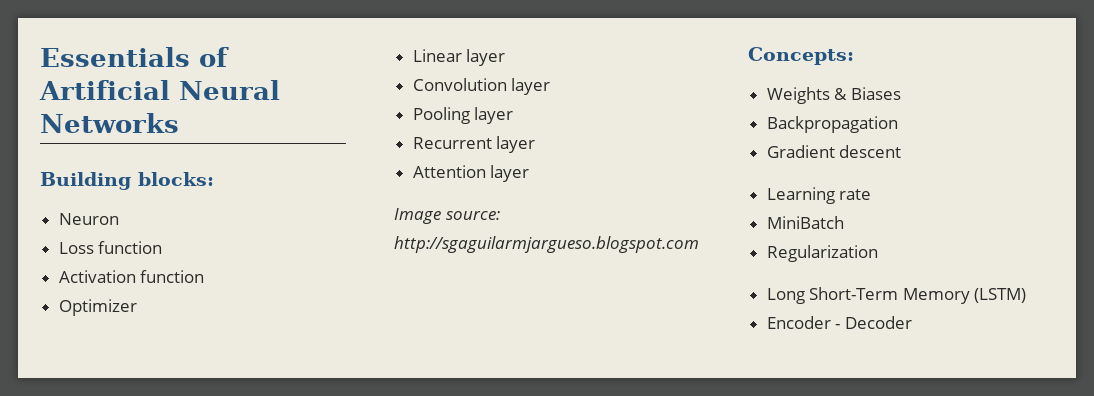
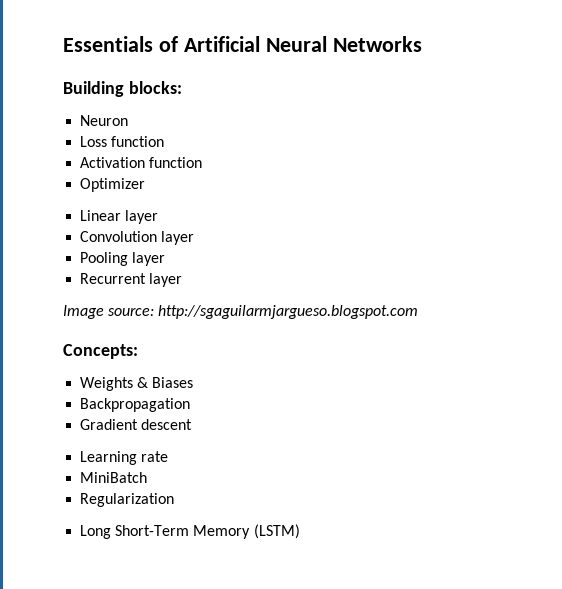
- Attention layer
- Encoder - Decoder

